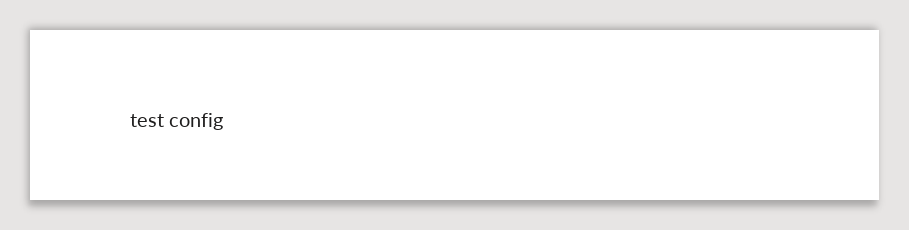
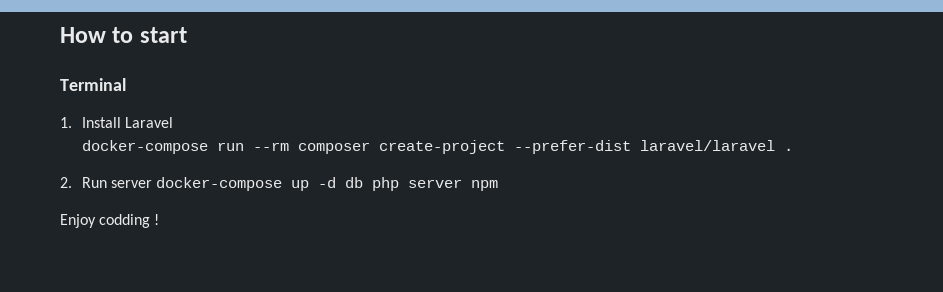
- test config
+ How to start
+ Terminal
+ 1. Install Laravel
+ docker-compose run --rm composer create-project --prefer-dist laravel/laravel .
+ 2. Run server docker-compose up -d db php server npm
+ Enjoy codding !

